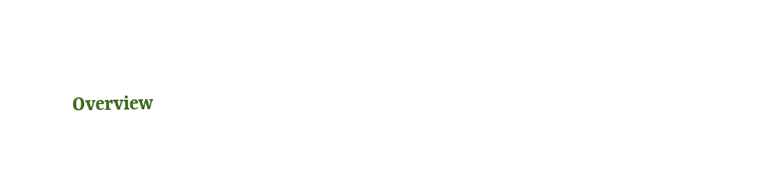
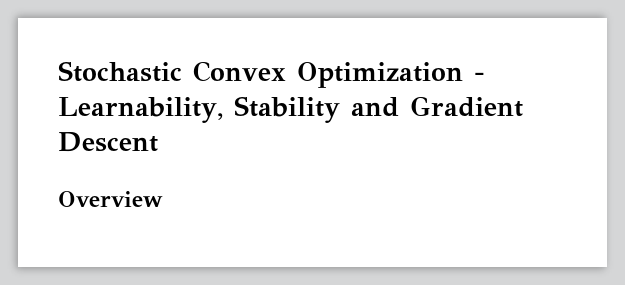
+ Stochastic Convex Optimization - Learnability, Stability and Gradient Descent

